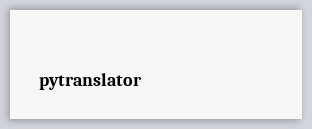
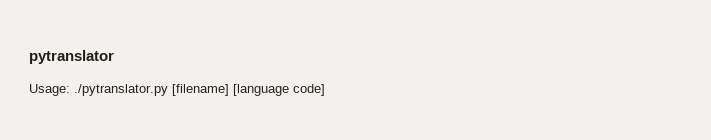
+ Usage: ./pytranslator.py [filename] [language code]

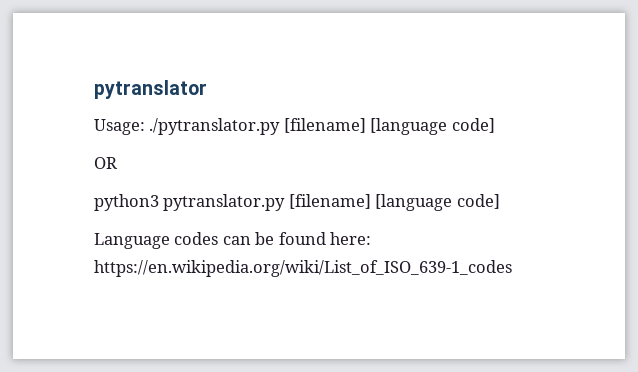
+ OR
+ python3 pytranslator.py [filename] [language code]
+ Language codes can be found here: https://en.wikipedia.org/wiki/List_of_ISO_639-1_codes

